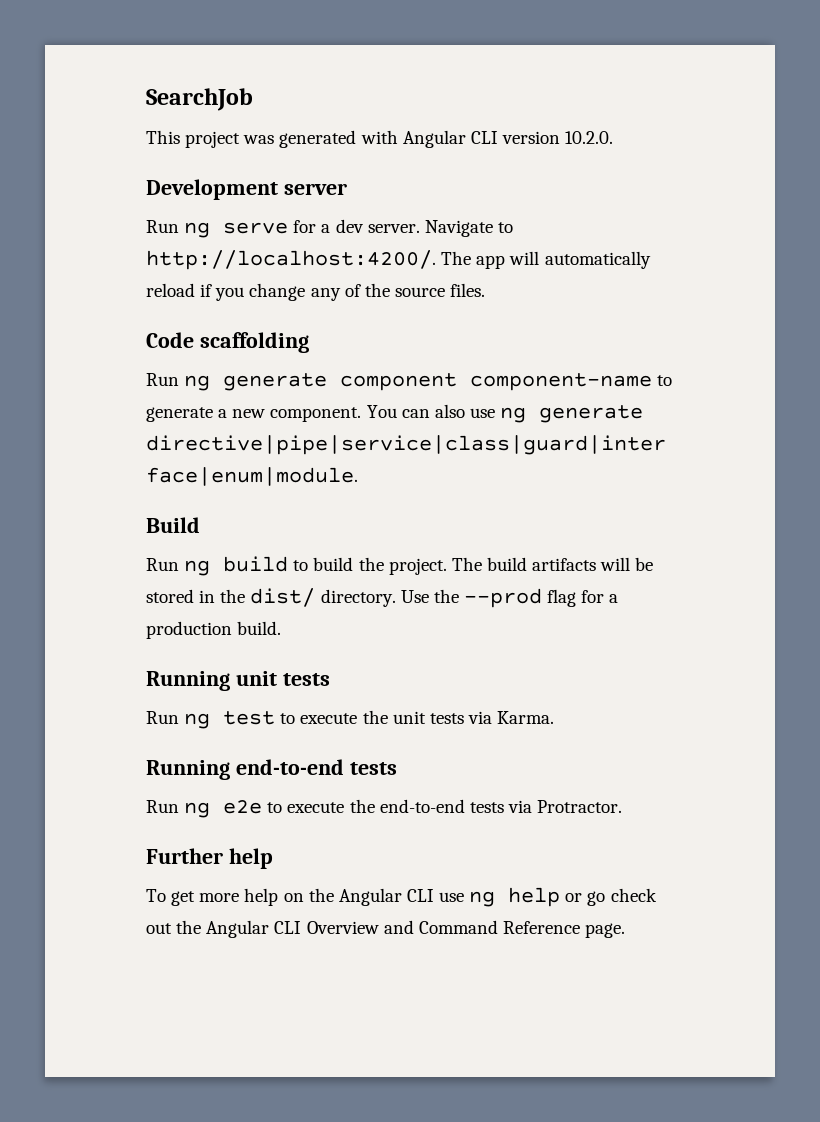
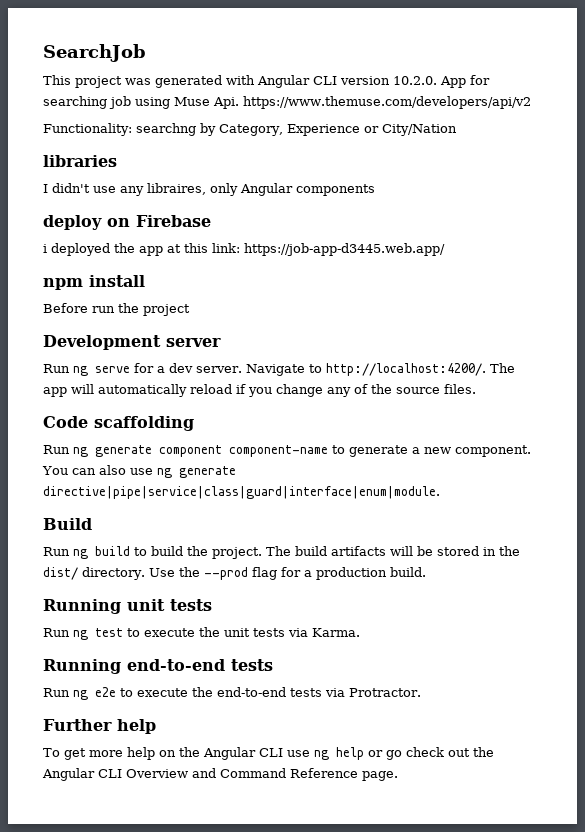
- This project was generated with Angular CLI version 10.2.0.
+ This project was generated with Angular CLI version 10.2.0. App for searching job using Muse Api. https://www.themuse.com/developers/api/v2
+ Functionality: searchng by Category, Experience or City/Nation
+ libraries
+ I didn't use any libraires, only Angular components
+ deploy on Firebase
+ i deployed the app at this link: https://job-app-d3445.web.app/
+ npm install
+ Before run the project

